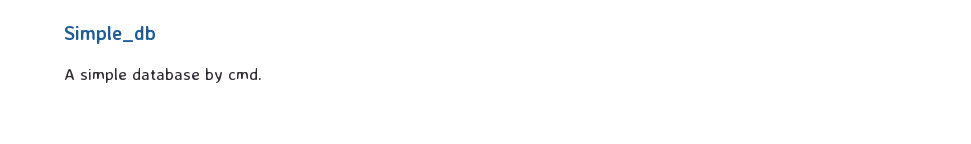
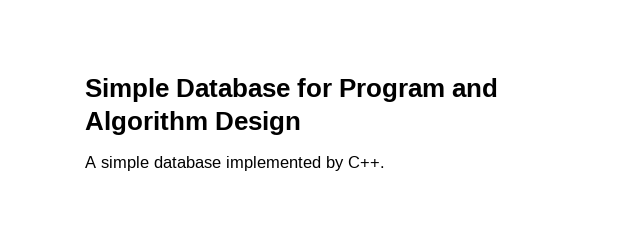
- Simple_db
+ Simple Database for Program and Algorithm Design
- A simple database by cmd.
+ A simple database implemented by C++.

